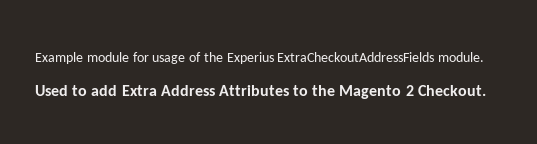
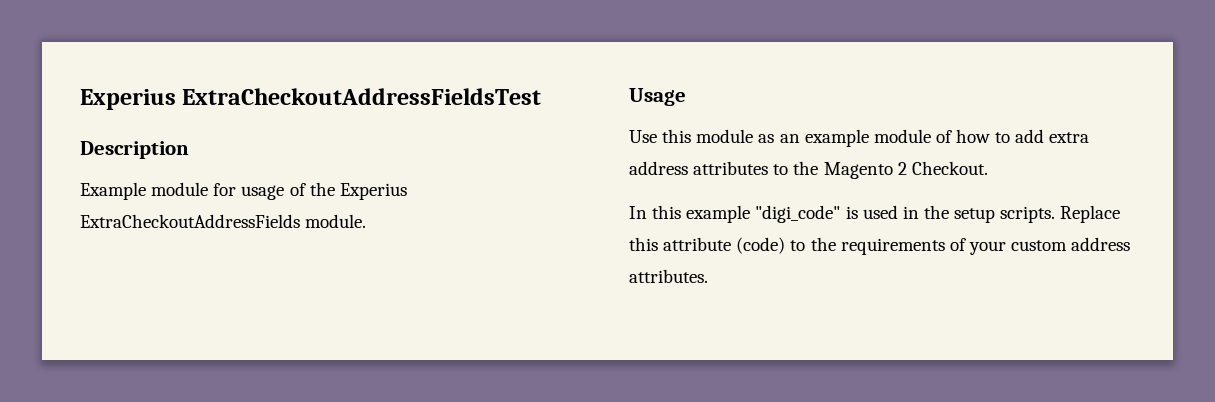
+ Experius ExtraCheckoutAddressFieldsTest
+ Description
- Used to add Extra Address Attributes to the Magento 2 Checkout.
+ Usage
+ Use this module as an example module of how to add extra address attributes to the Magento 2 Checkout.
+ In this example "digi_code" is used in the setup scripts. Replace this attribute (code) to the requirements of your custom address attributes.

